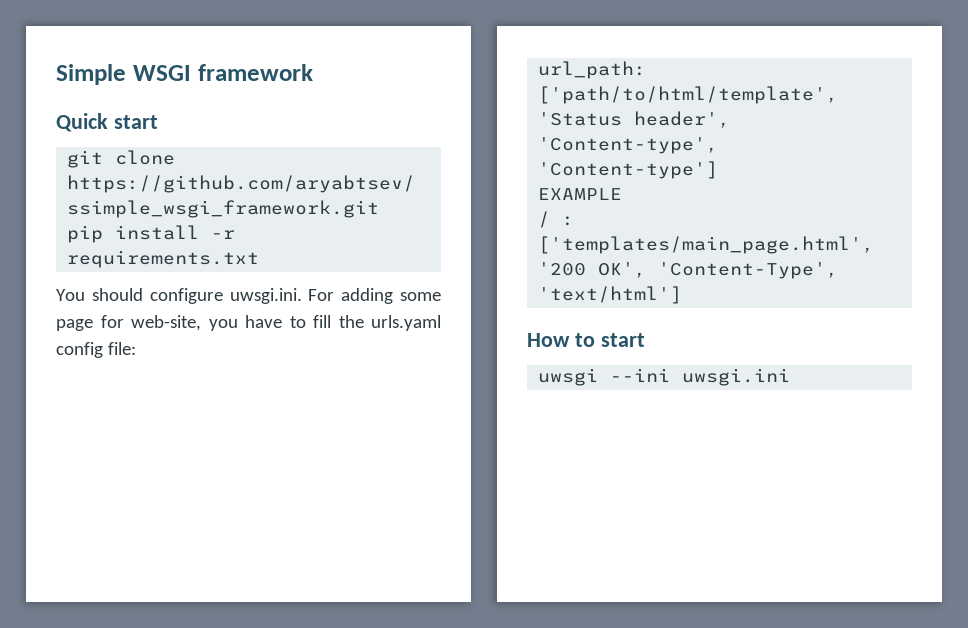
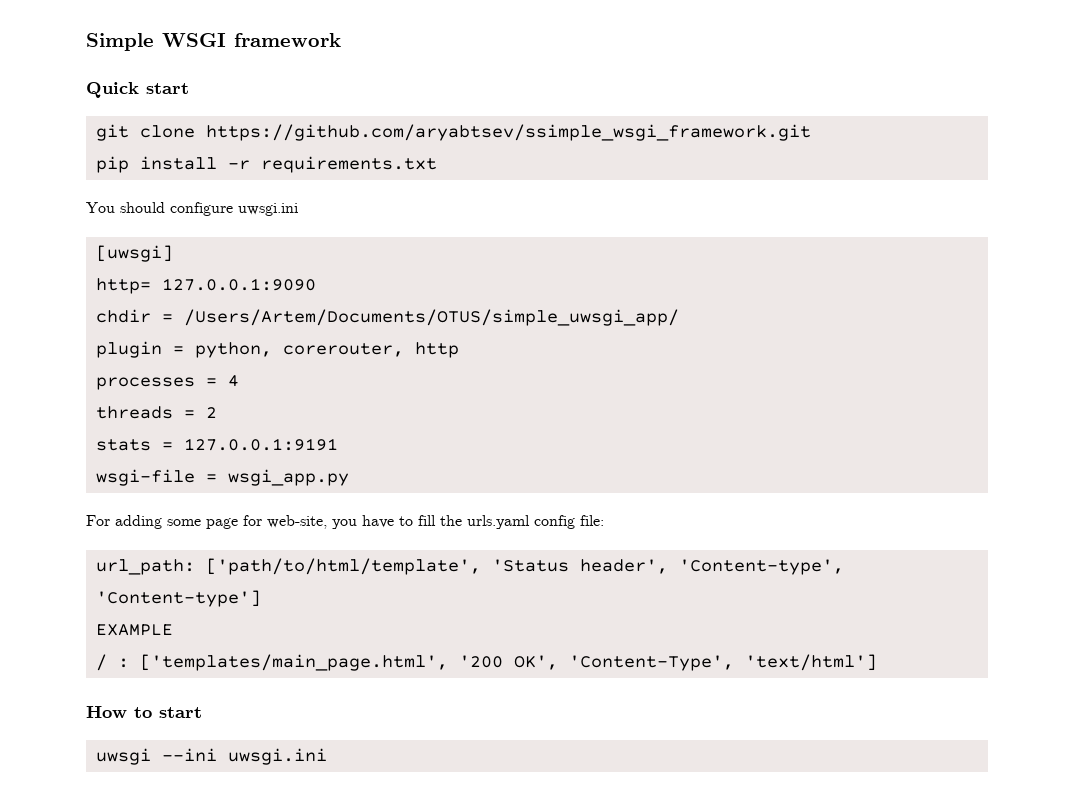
- You should configure uwsgi.ini. For adding some page for web-site, you have to fill the urls.yaml config file:
+ You should configure uwsgi.ini
+ [uwsgi]
+ http= 127.0.0.1:9090
+ chdir = /Users/Artem/Documents/OTUS/simple_uwsgi_app/
+ plugin = python, corerouter, http
+ processes = 4
+ threads = 2
+ stats = 127.0.0.1:9191
+ wsgi-file = wsgi_app.py
+ For adding some page for web-site, you have to fill the urls.yaml config file:

